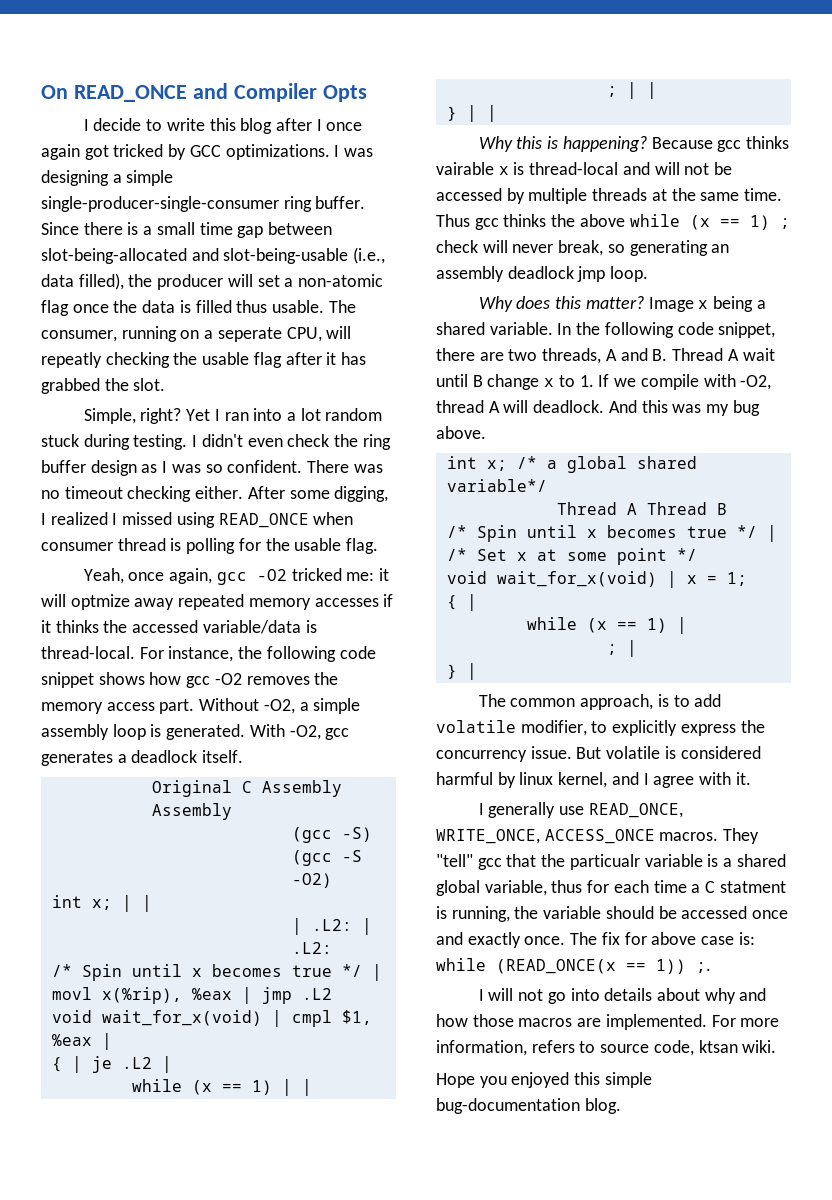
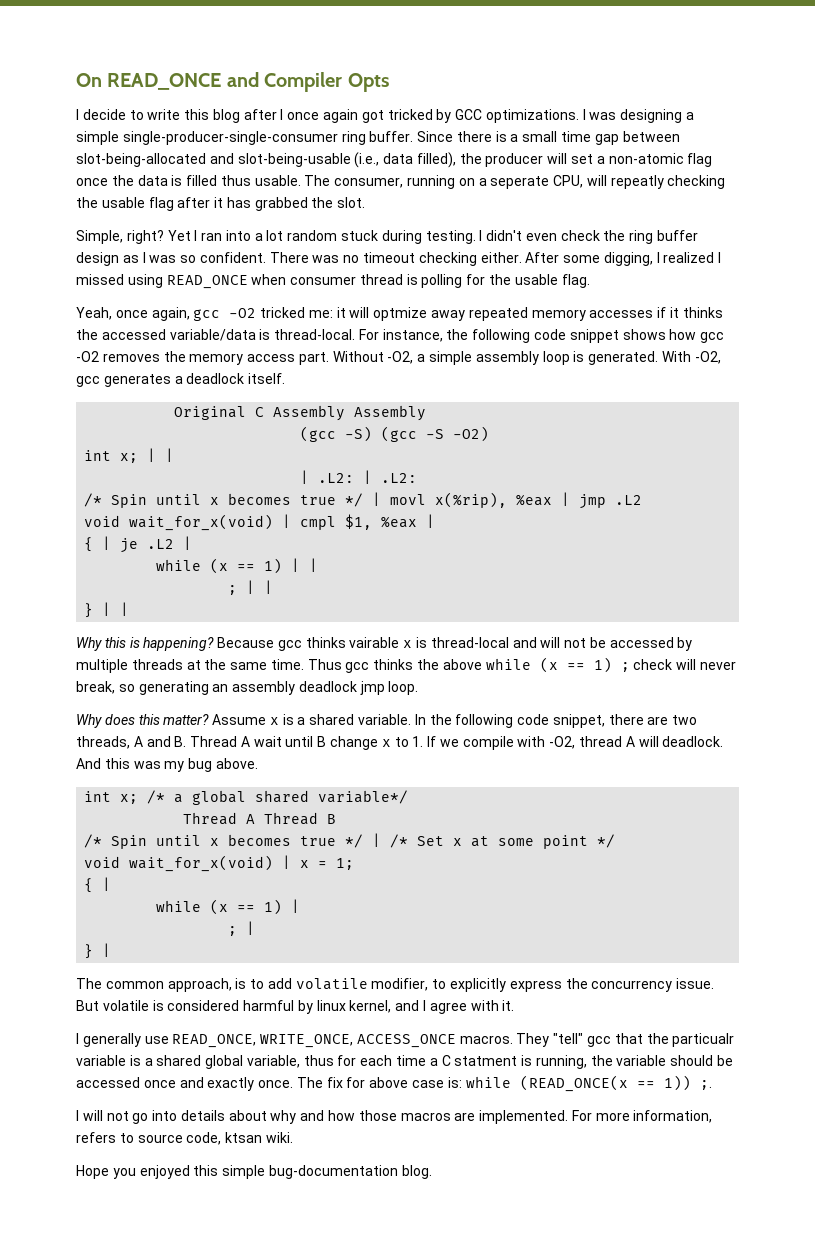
- Image x being a shared variable.
+ Assume x is a shared variable.

